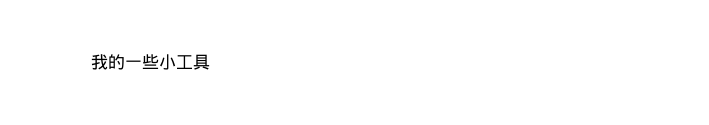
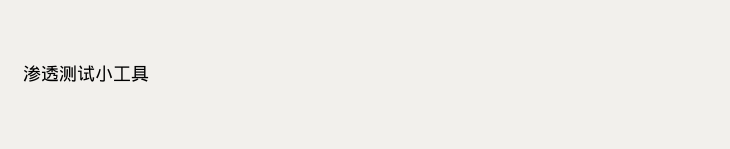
- 我的一些小工具
+ 渗透测试小工具

